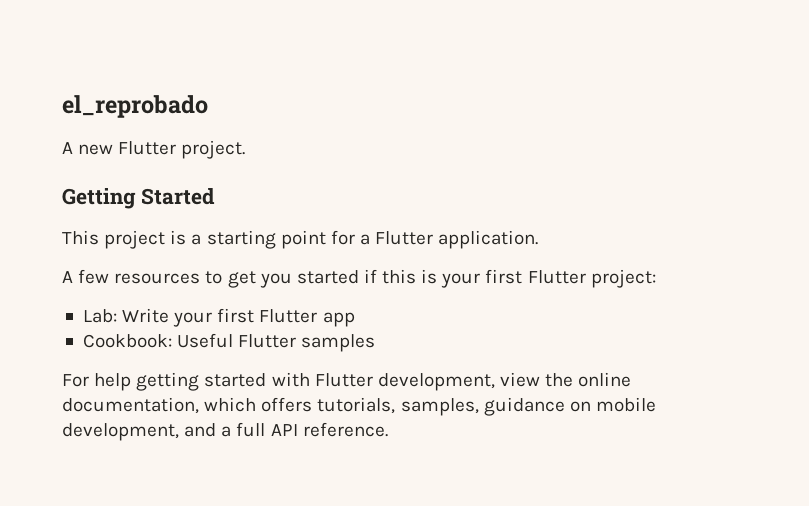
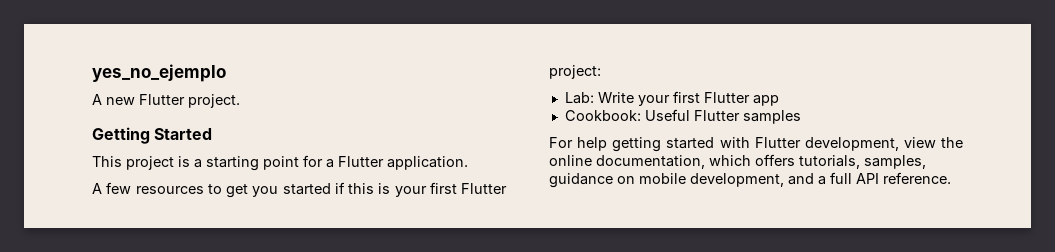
- el_reprobado
+ yes_no_ejemplo

